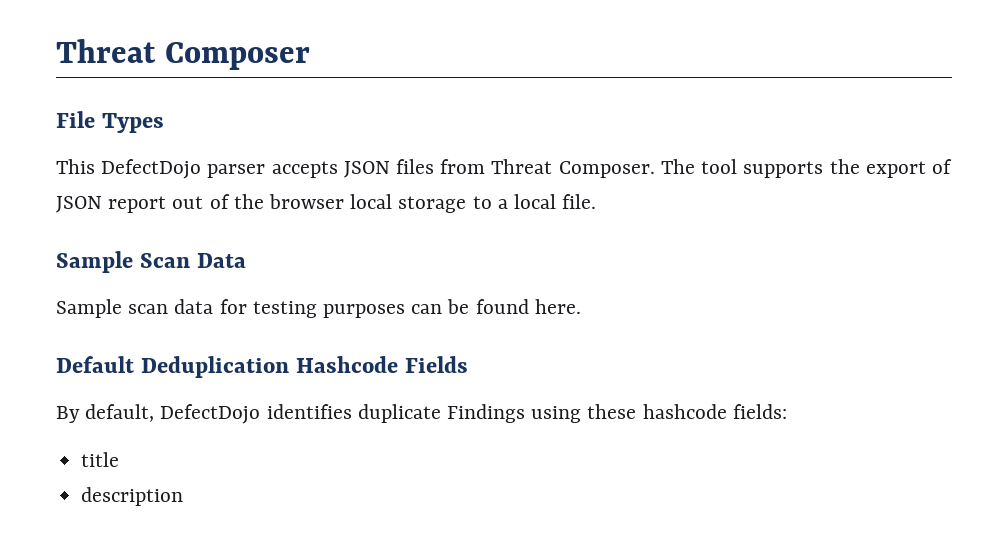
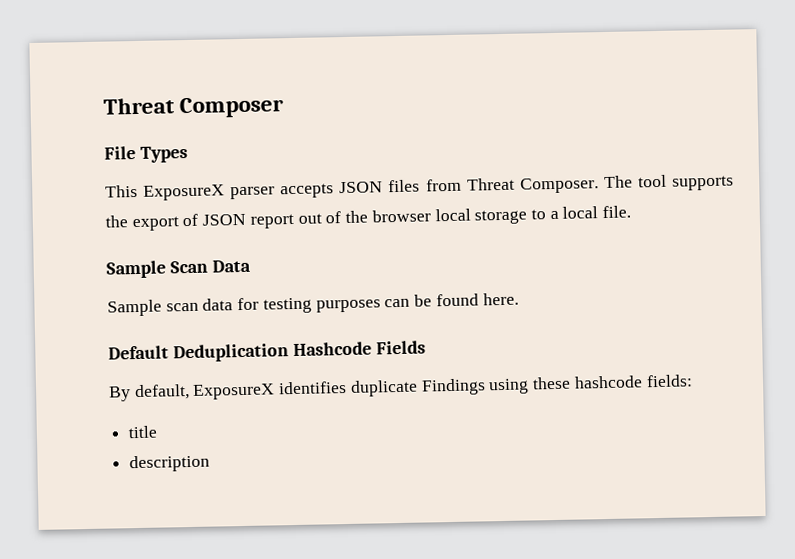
- This DefectDojo parser accepts JSON files from Threat Composer.
+ This ExposureX parser accepts JSON files from Threat Composer.
- By default, DefectDojo identifies duplicate Findings using these hashcode fields:
+ By default, ExposureX identifies duplicate Findings using these hashcode fields:

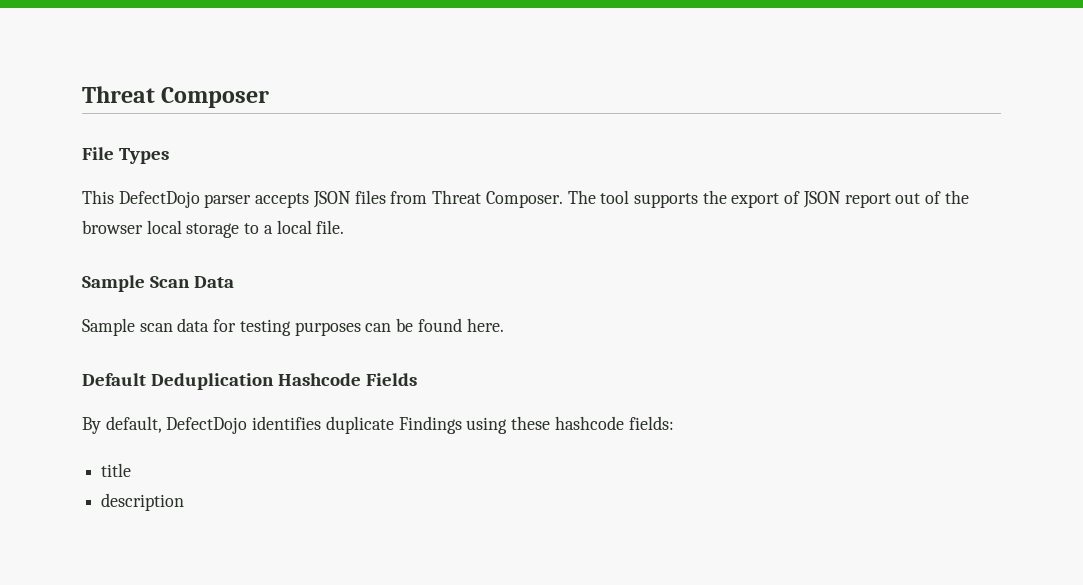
- This ExposureX parser accepts JSON files from Threat Composer.
+ This DefectDojo parser accepts JSON files from Threat Composer.
- By default, ExposureX identifies duplicate Findings using these hashcode fields:
+ By default, DefectDojo identifies duplicate Findings using these hashcode fields:

